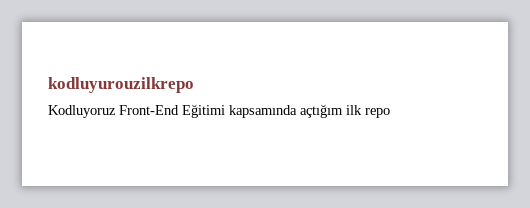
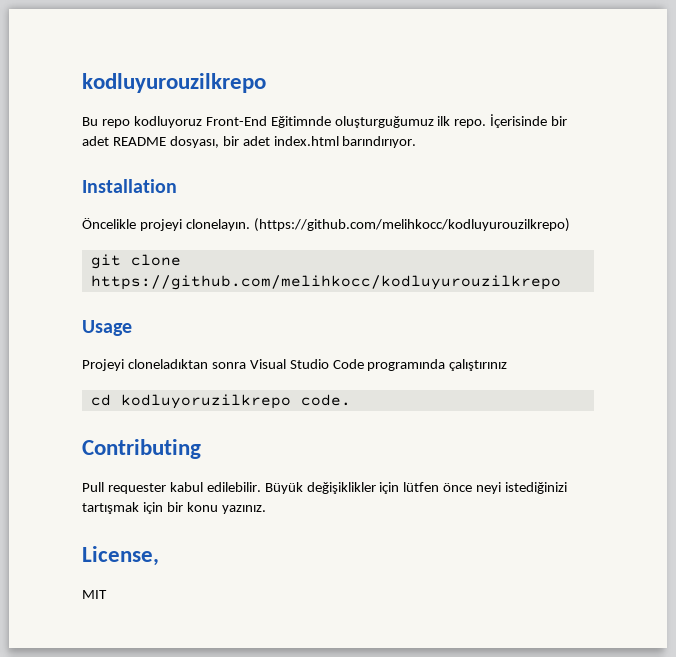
- Kodluyoruz Front-End Eğitimi kapsamında açtığım ilk repo
+ Bu repo kodluyoruz Front-End Eğitimnde oluşturguğumuz ilk repo. İçerisinde bir adet README dosyası, bir adet index.html barındırıyor.
+ Installation
+ Öncelikle projeyi clonelayın. (https://github.com/melihkocc/kodluyurouzilkrepo)
+ git clone https://github.com/melihkocc/kodluyurouzilkrepo
+ Usage
+ Projeyi cloneladıktan sonra Visual Studio Code programında çalıştırınız
+ cd kodluyoruzilkrepo code.
+ Contributing
+ Pull requester kabul edilebilir. Büyük değişiklikler için lütfen önce neyi istediğinizi tartışmak için bir konu yazınız.
+ License,
+ MIT

